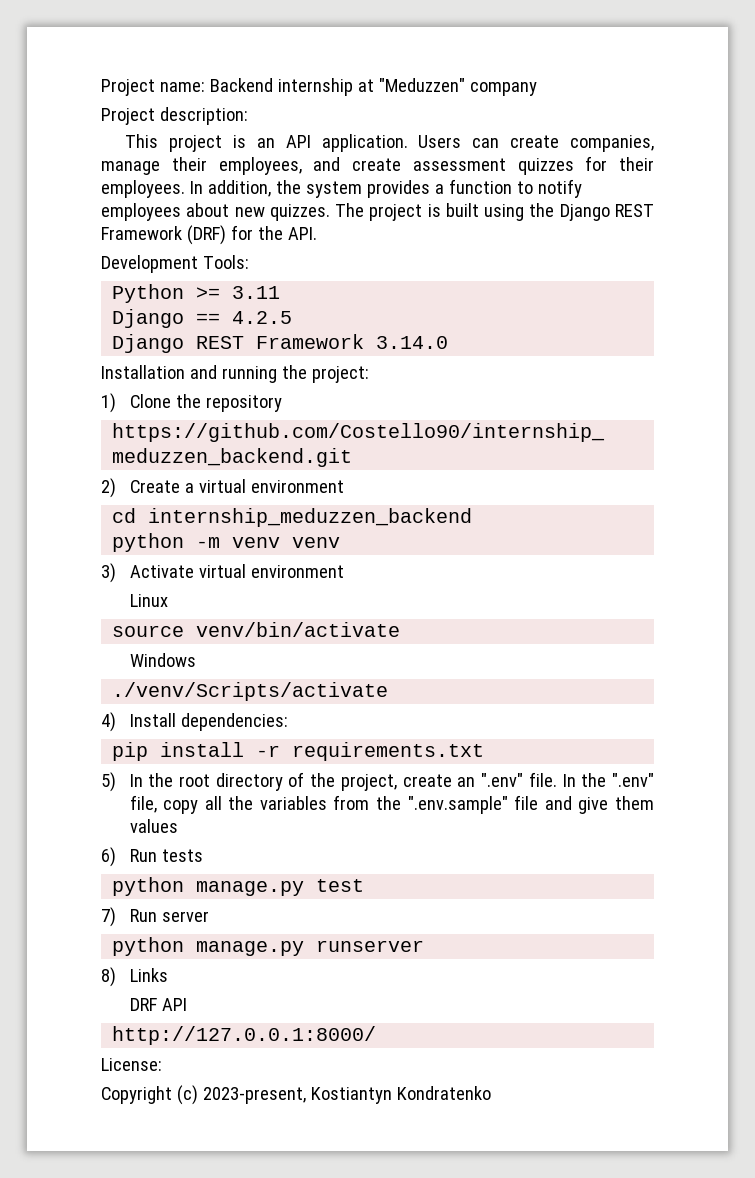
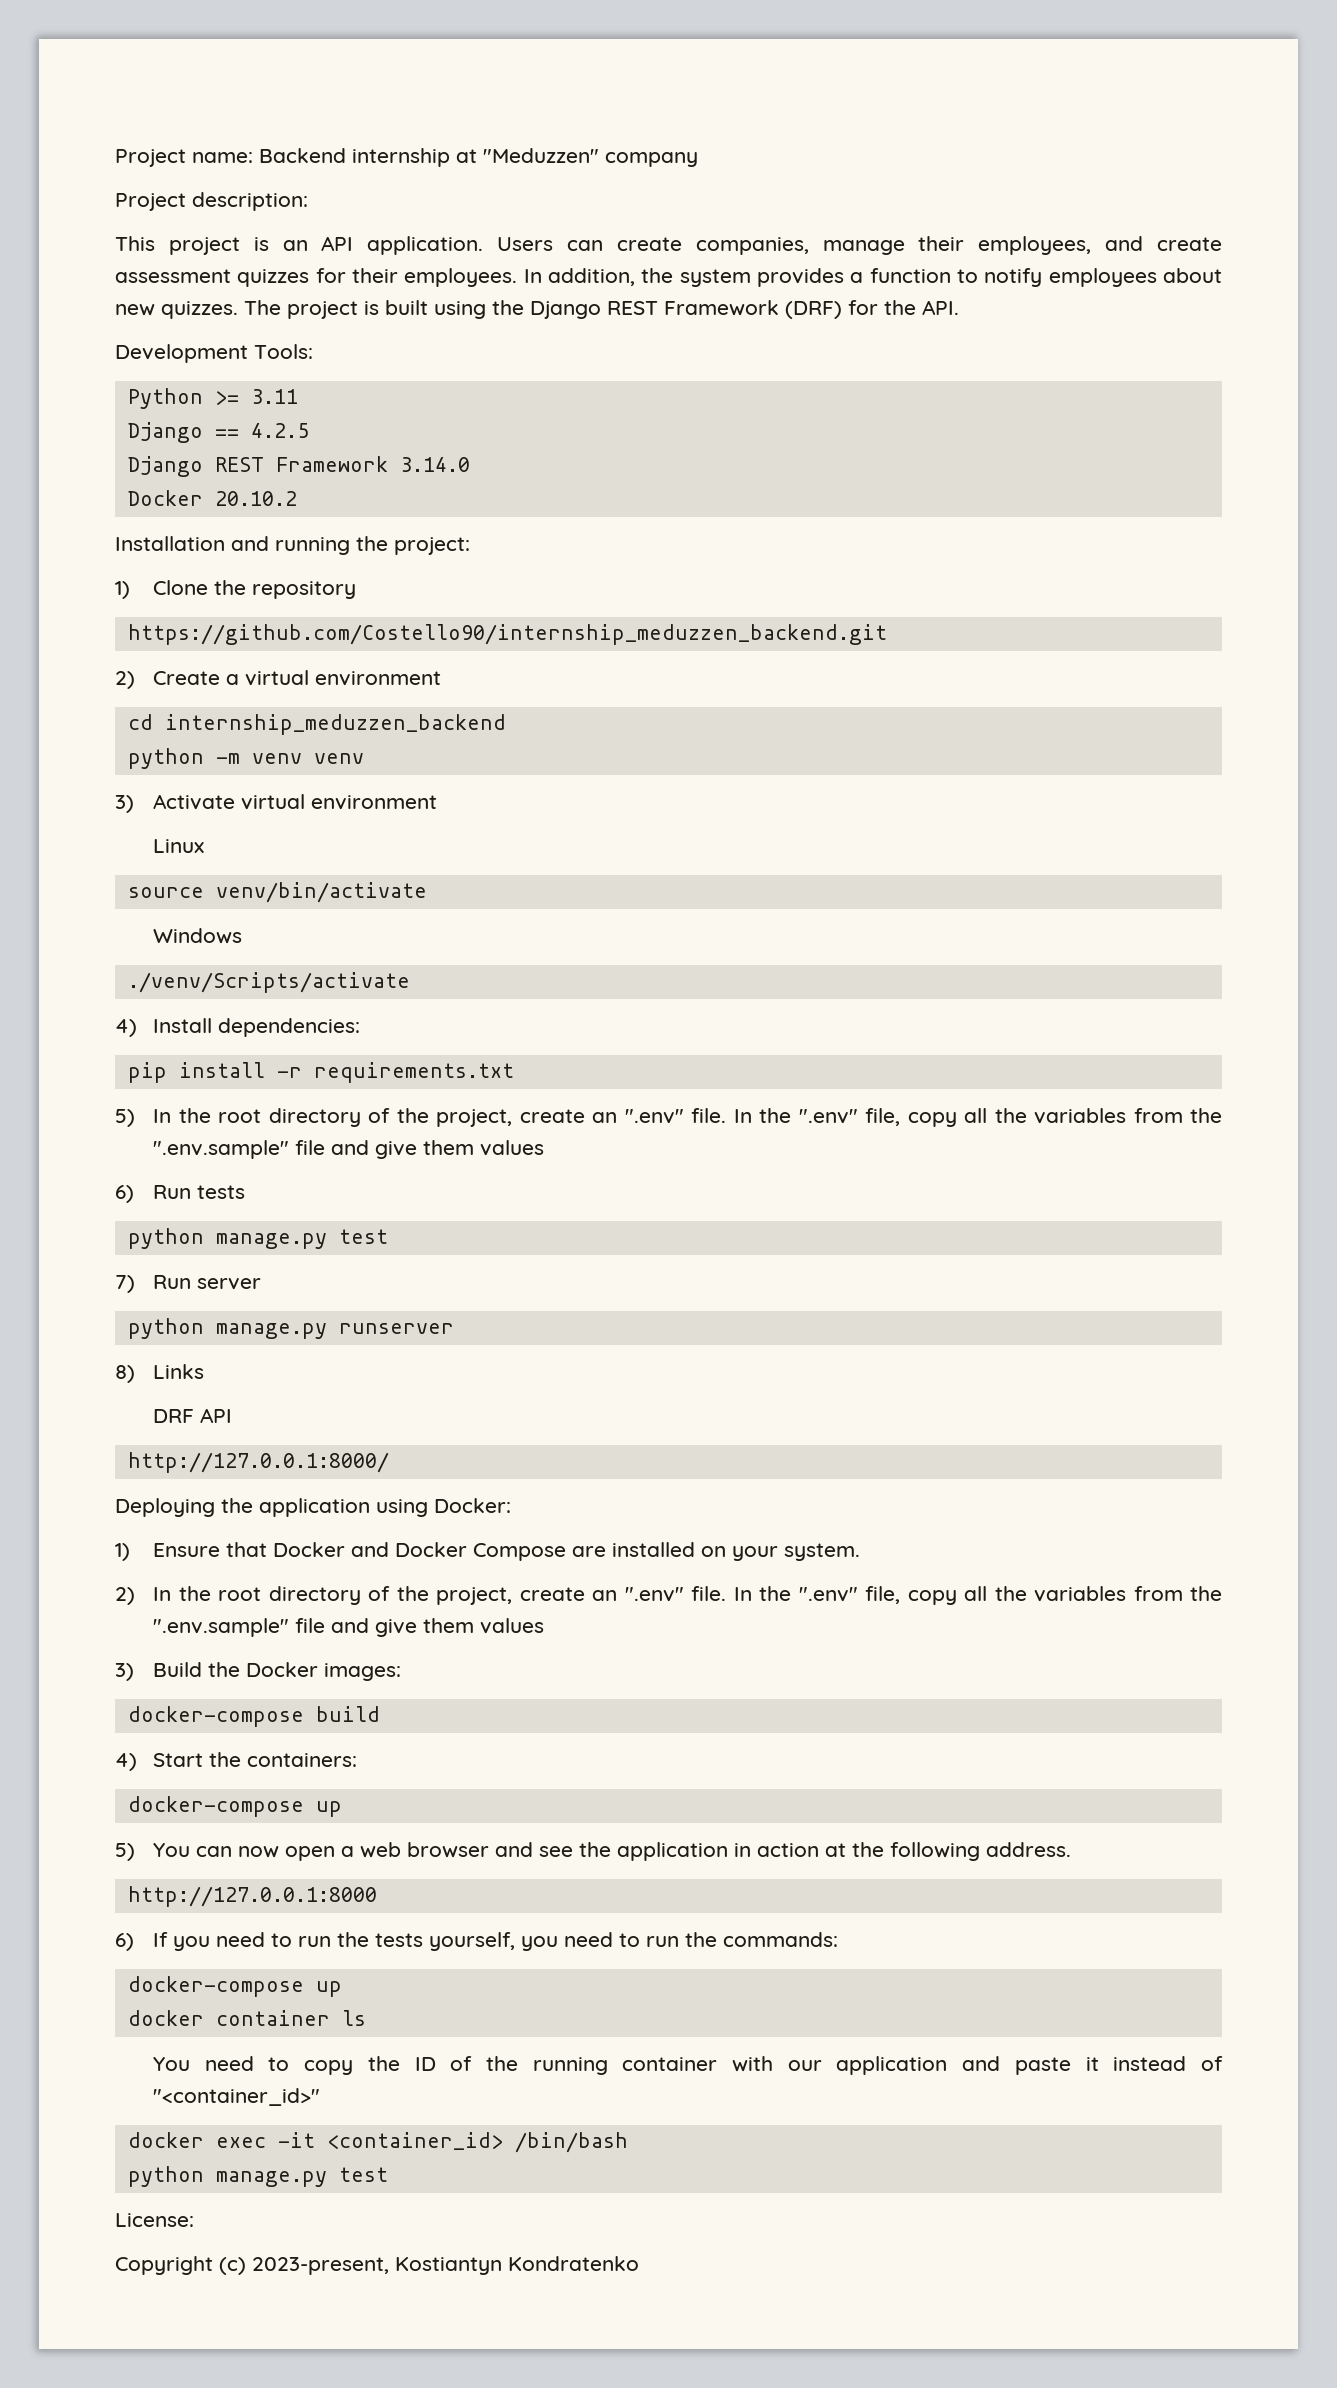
+ Docker 20.10.2
+ Deploying the application using Docker:
+ 1) Ensure that Docker and Docker Compose are installed on your system.
+ 2) In the root directory of the project, create an ".env" file. In the ".env" file, copy all the variables from the ".env.sample" file and give them values
+ 3) Build the Docker images:
+ docker-compose build
+ 4) Start the containers:
+ docker-compose up
+ 5) You can now open a web browser and see the application in action at the following address.
+ http://127.0.0.1:8000
+ 6) If you need to run the tests yourself, you need to run the commands:
+ docker-compose up
+ docker container ls
+ You need to copy the ID of the running container with our application and paste it instead of "<container_id>"
+ docker exec -it <container_id> /bin/bash
+ python manage.py test

